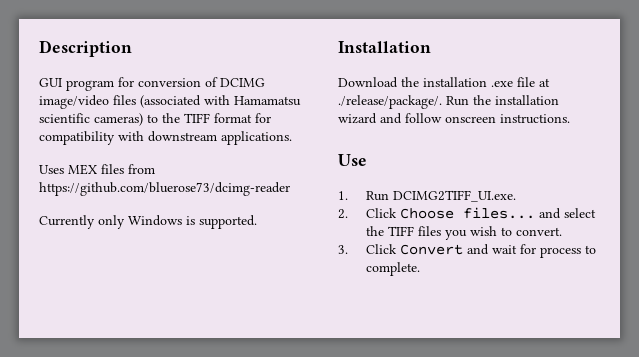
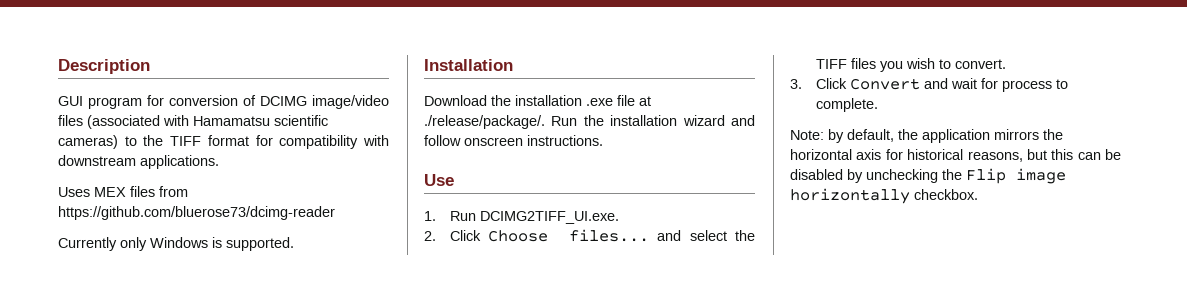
+ Note: by default, the application mirrors the horizontal axis for historical reasons, but this can be disabled by unchecking the Flip image horizontally checkbox.

